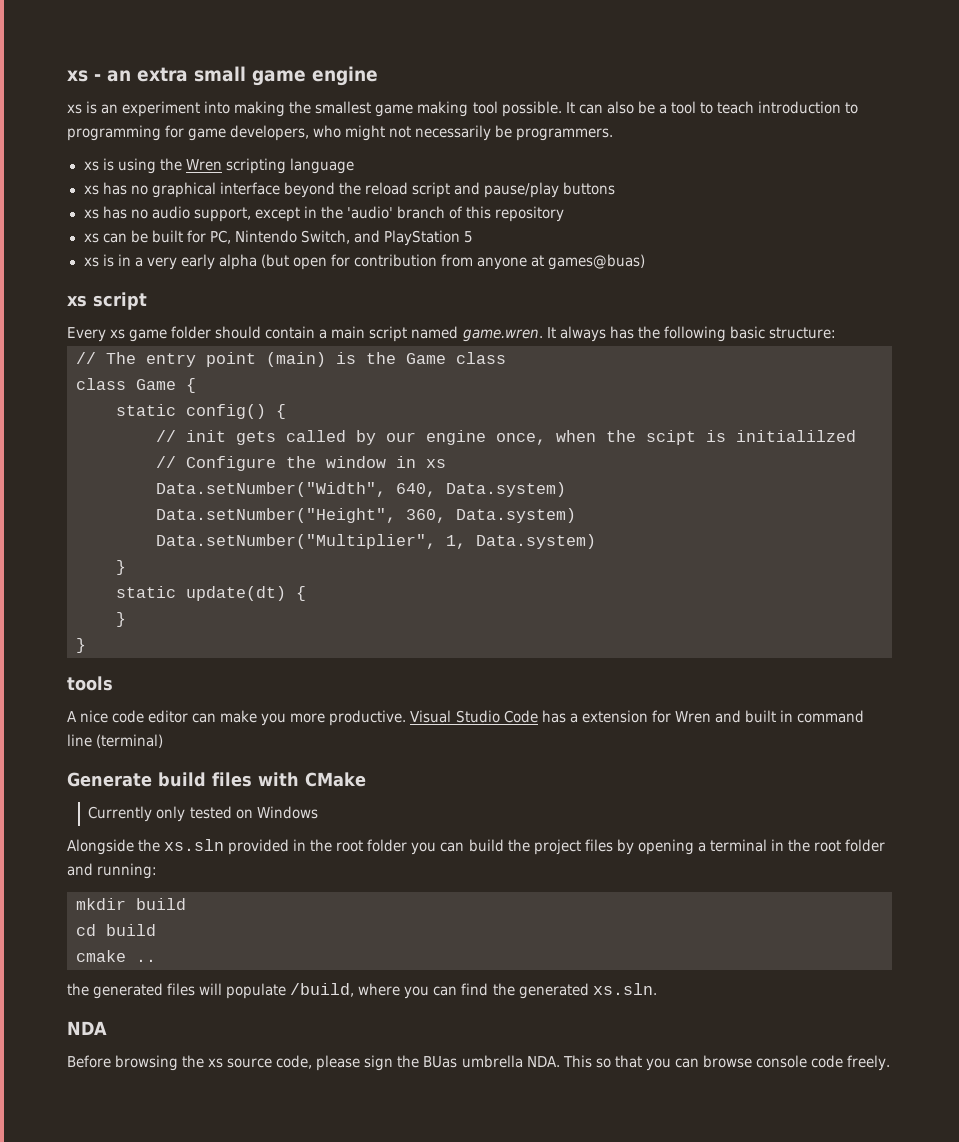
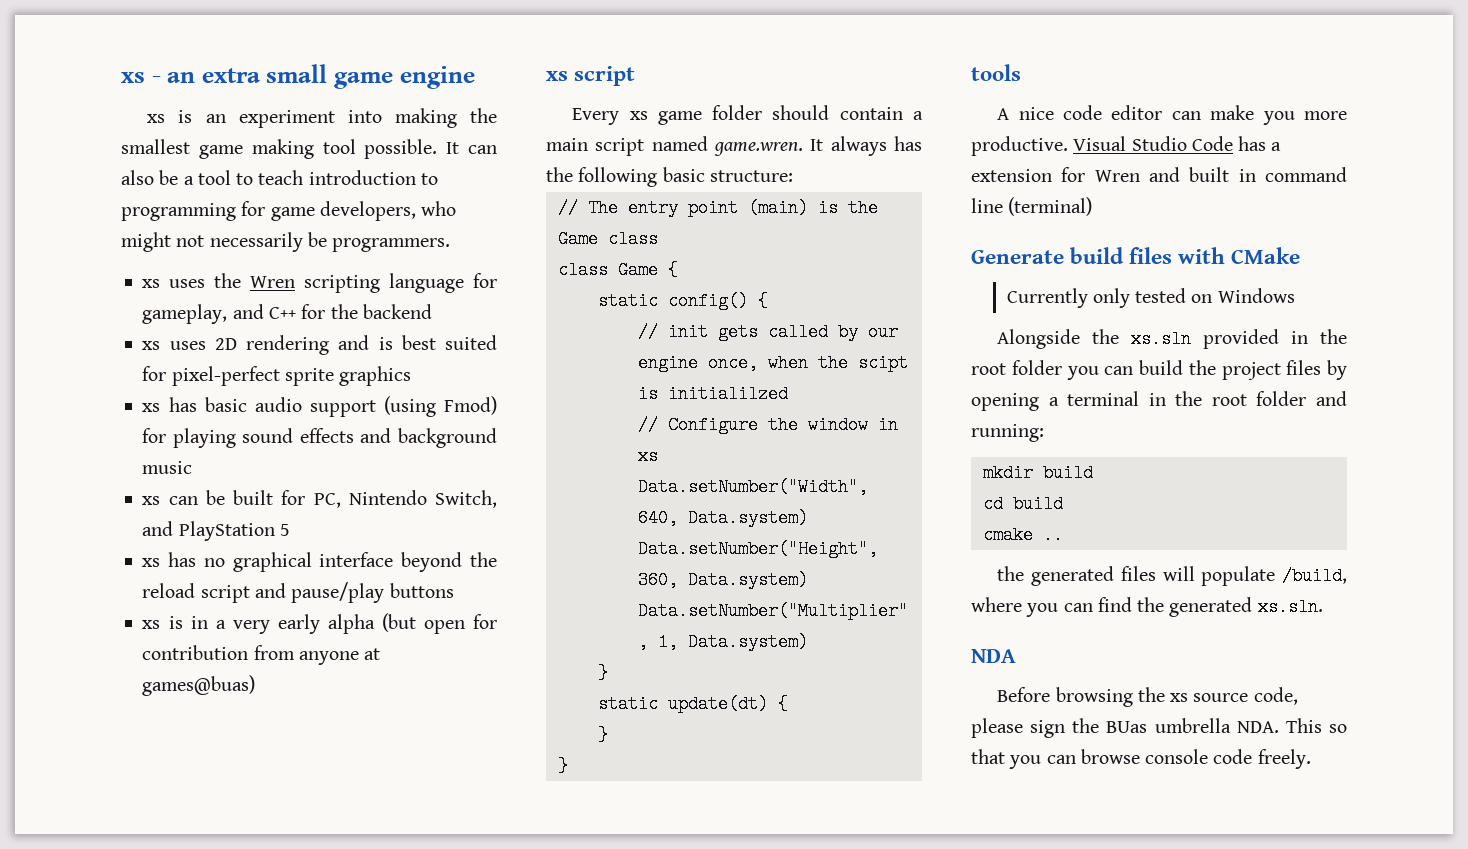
- xs is using the Wren scripting language
+ xs uses the Wren scripting language for gameplay, and C++ for the backend
+ xs uses 2D rendering and is best suited for pixel-perfect sprite graphics
+ xs has basic audio support (using Fmod) for playing sound effects and background music
+ xs can be built for PC, Nintendo Switch, and PlayStation 5
- xs has no audio support, except in the 'audio' branch of this repository
- xs can be built for PC, Nintendo Switch, and PlayStation 5

